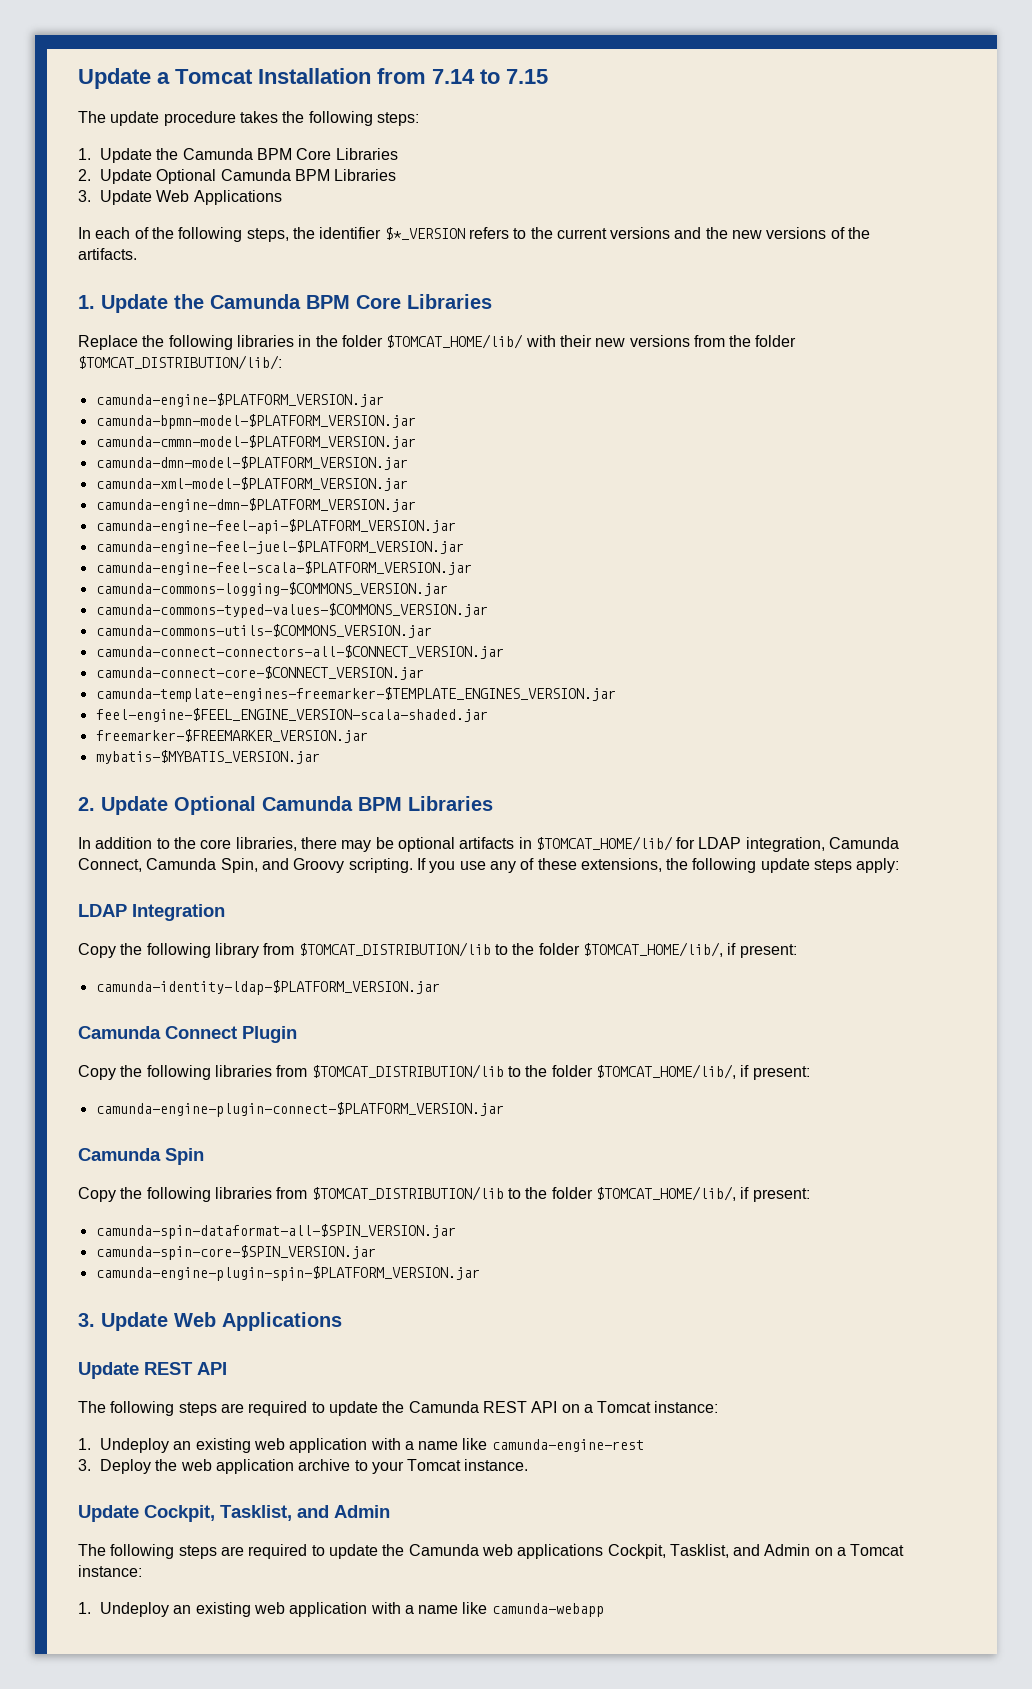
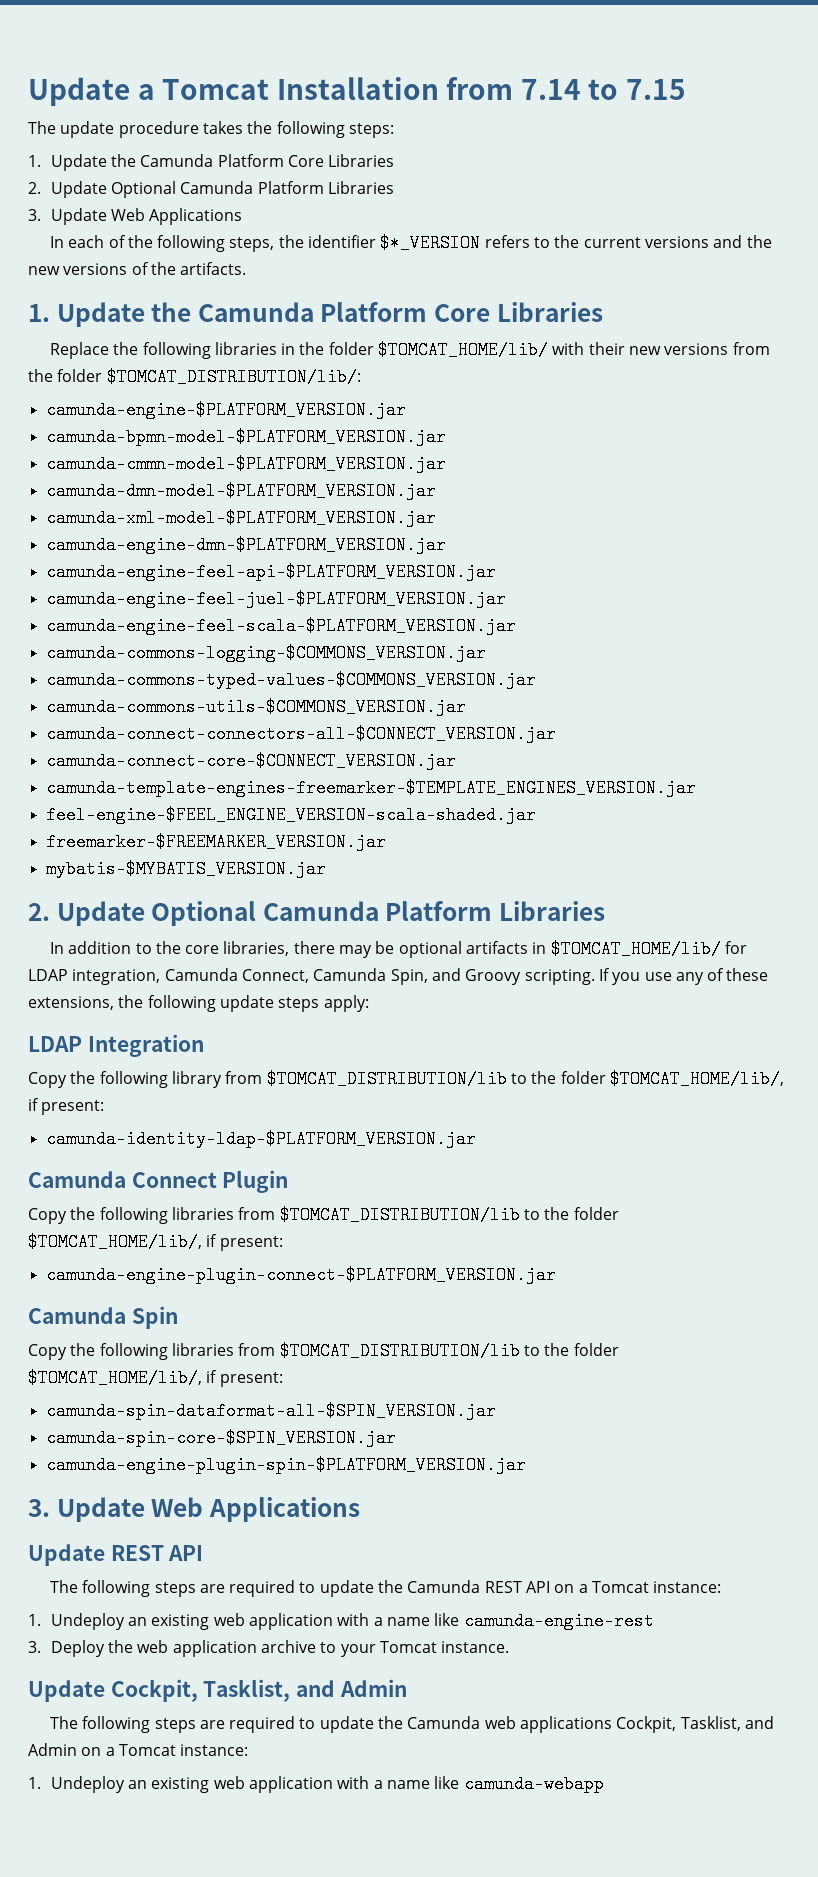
  The update procedure takes the following steps:
- 1. Update the Camunda BPM Core Libraries
- 2. Update Optional Camunda BPM Libraries
+ 1. Update the Camunda Platform Core Libraries
+ 2. Update Optional Camunda Platform Libraries
  In each of the following steps, the identifier $*_VERSION refers to the current versions and the new versions of the artifacts.
- 1. Update the Camunda BPM Core Libraries
+ 1. Update the Camunda Platform Core Libraries
  mybatis-$MYBATIS_VERSION.jar
- 2. Update Optional Camunda BPM Libraries
+ 2. Update Optional Camunda Platform Libraries

